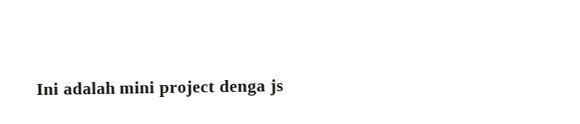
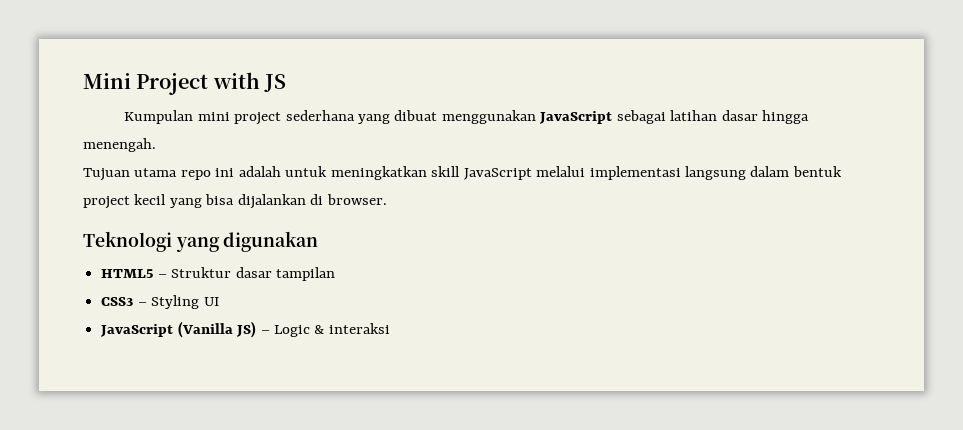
- Ini adalah mini project denga js
+ Mini Project with JS
+ Kumpulan mini project sederhana yang dibuat menggunakan JavaScript sebagai latihan dasar hingga menengah.
+ Tujuan utama repo ini adalah untuk meningkatkan skill JavaScript melalui implementasi langsung dalam bentuk project kecil yang bisa dijalankan di browser.
+ Teknologi yang digunakan
+ HTML5 – Struktur dasar tampilan
+ CSS3 – Styling UI
+ JavaScript (Vanilla JS) – Logic & interaksi

